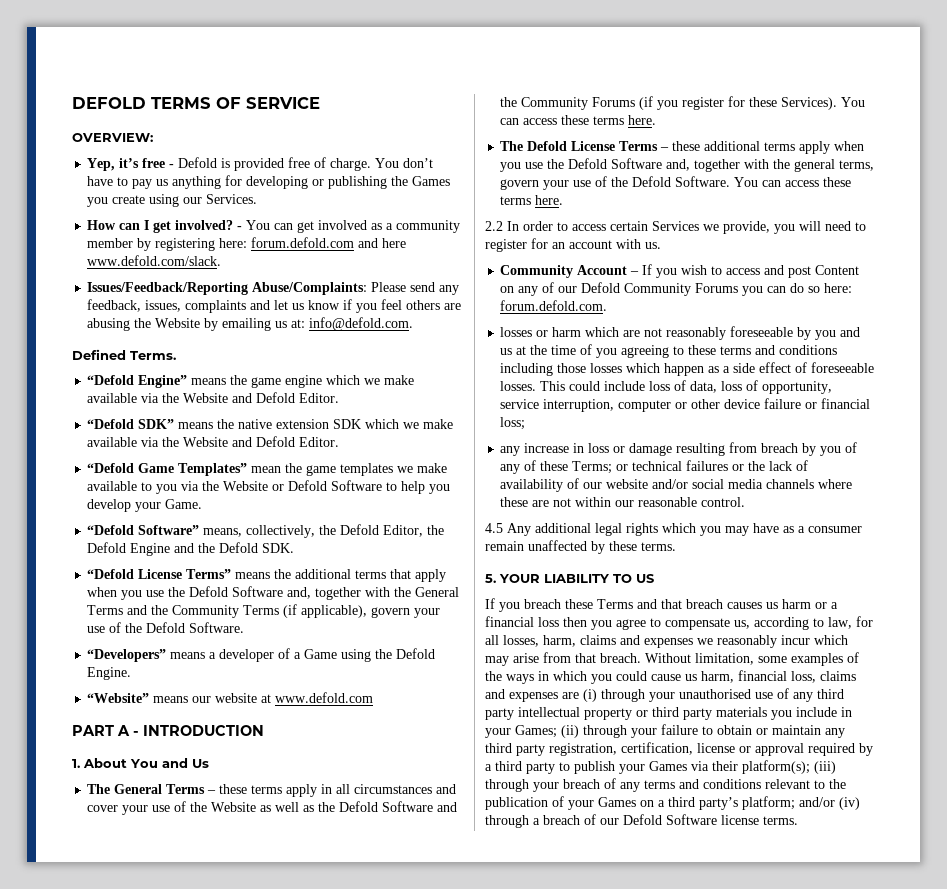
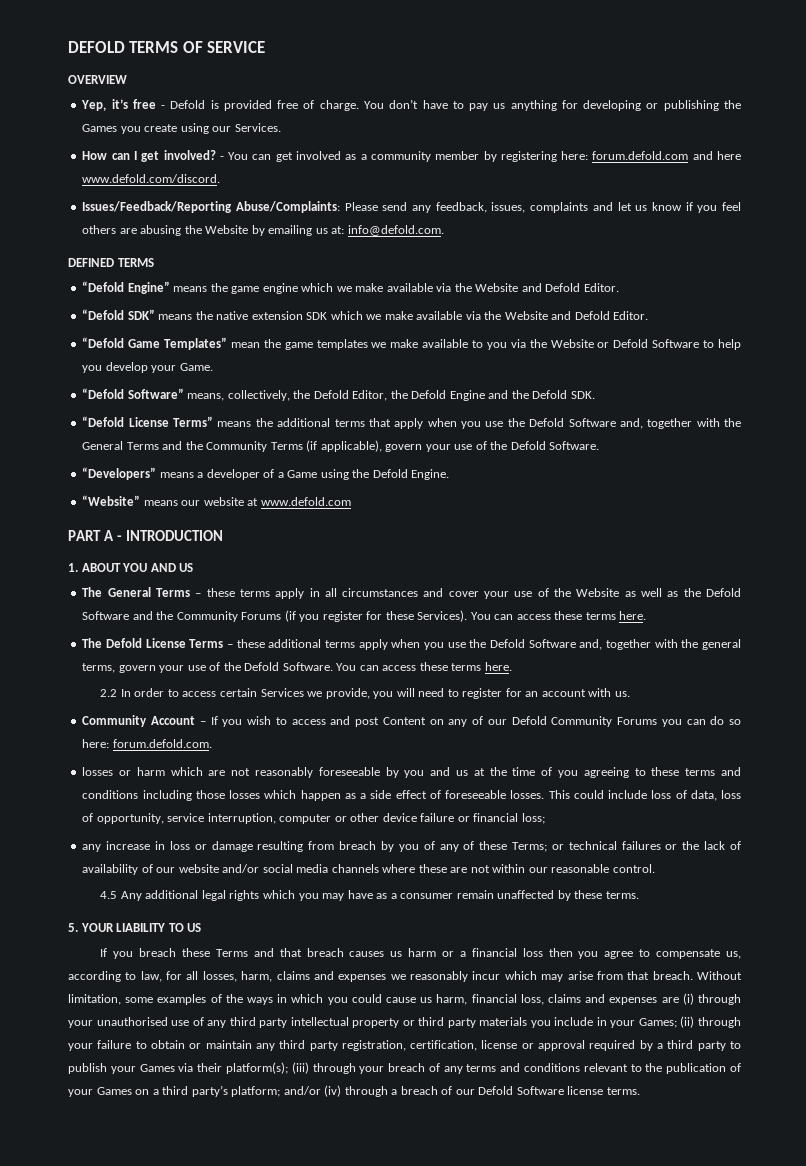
- OVERVIEW:
+ OVERVIEW
- - You can get involved as a community member by registering here: forum.defold.com and here www.defold.com/slack.
+ - You can get involved as a community member by registering here: forum.defold.com and here www.defold.com/discord.
- Defined Terms.
+ DEFINED TERMS
- 1. About You and Us
+ 1. ABOUT YOU AND US

